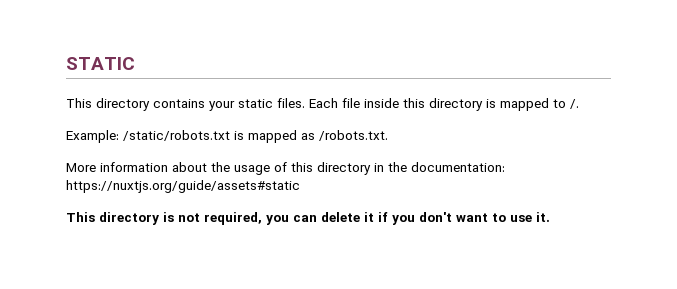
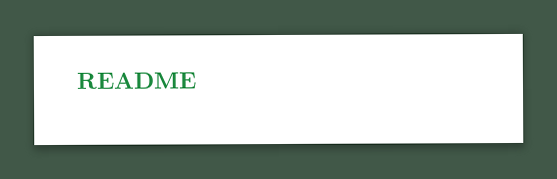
- STATIC
- This directory contains your static files. Each file inside this directory is mapped to /.
- Example: /static/robots.txt is mapped as /robots.txt.
- More information about the usage of this directory in the documentation: https://nuxtjs.org/guide/assets#static
- This directory is not required, you can delete it if you don't want to use it.
+ README

